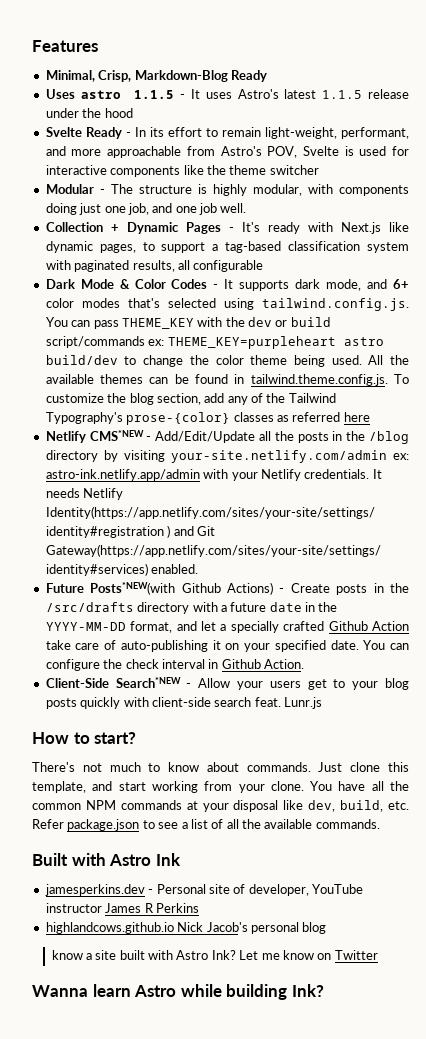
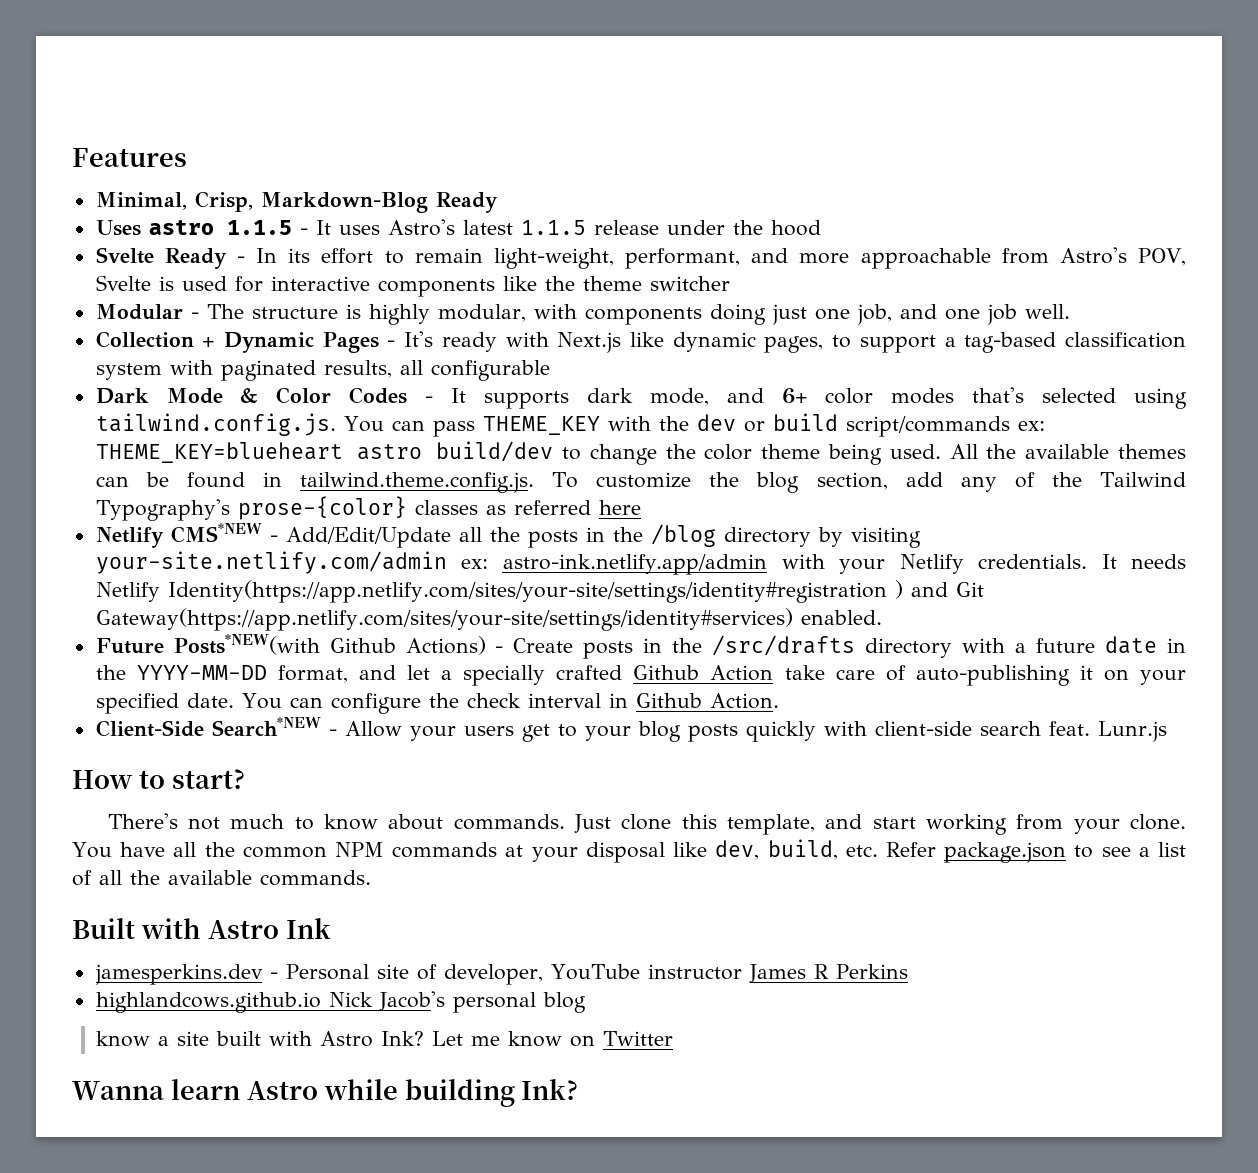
- Dark Mode & Color Codes - It supports dark mode, and 6+ color modes that's selected using tailwind.config.js. You can pass THEME_KEY with the dev or build script/commands ex: THEME_KEY=purpleheart astro build/dev to change the color theme being used.
+ Dark Mode & Color Codes - It supports dark mode, and 6+ color modes that's selected using tailwind.config.js. You can pass THEME_KEY with the dev or build script/commands ex: THEME_KEY=blueheart astro build/dev to change the color theme being used.

